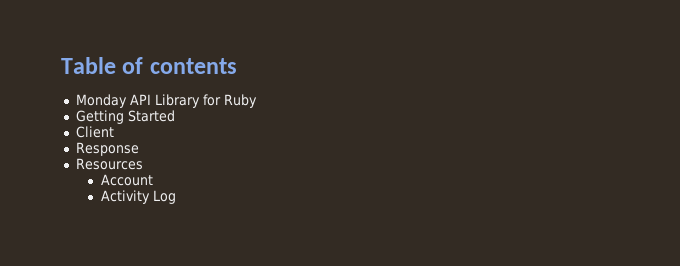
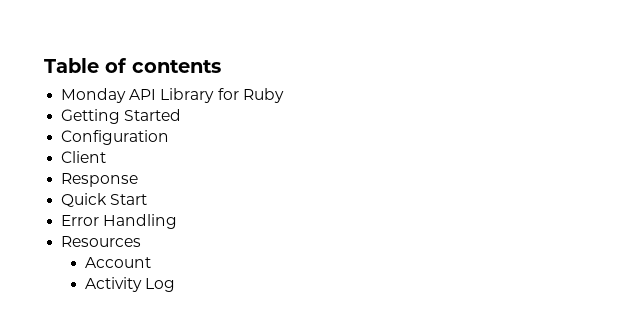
+ Configuration
+ Quick Start
+ Error Handling

